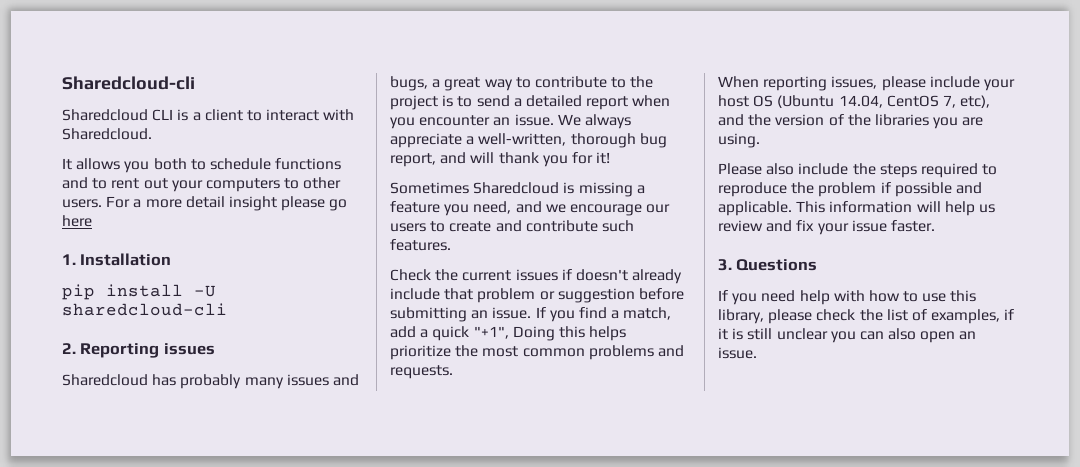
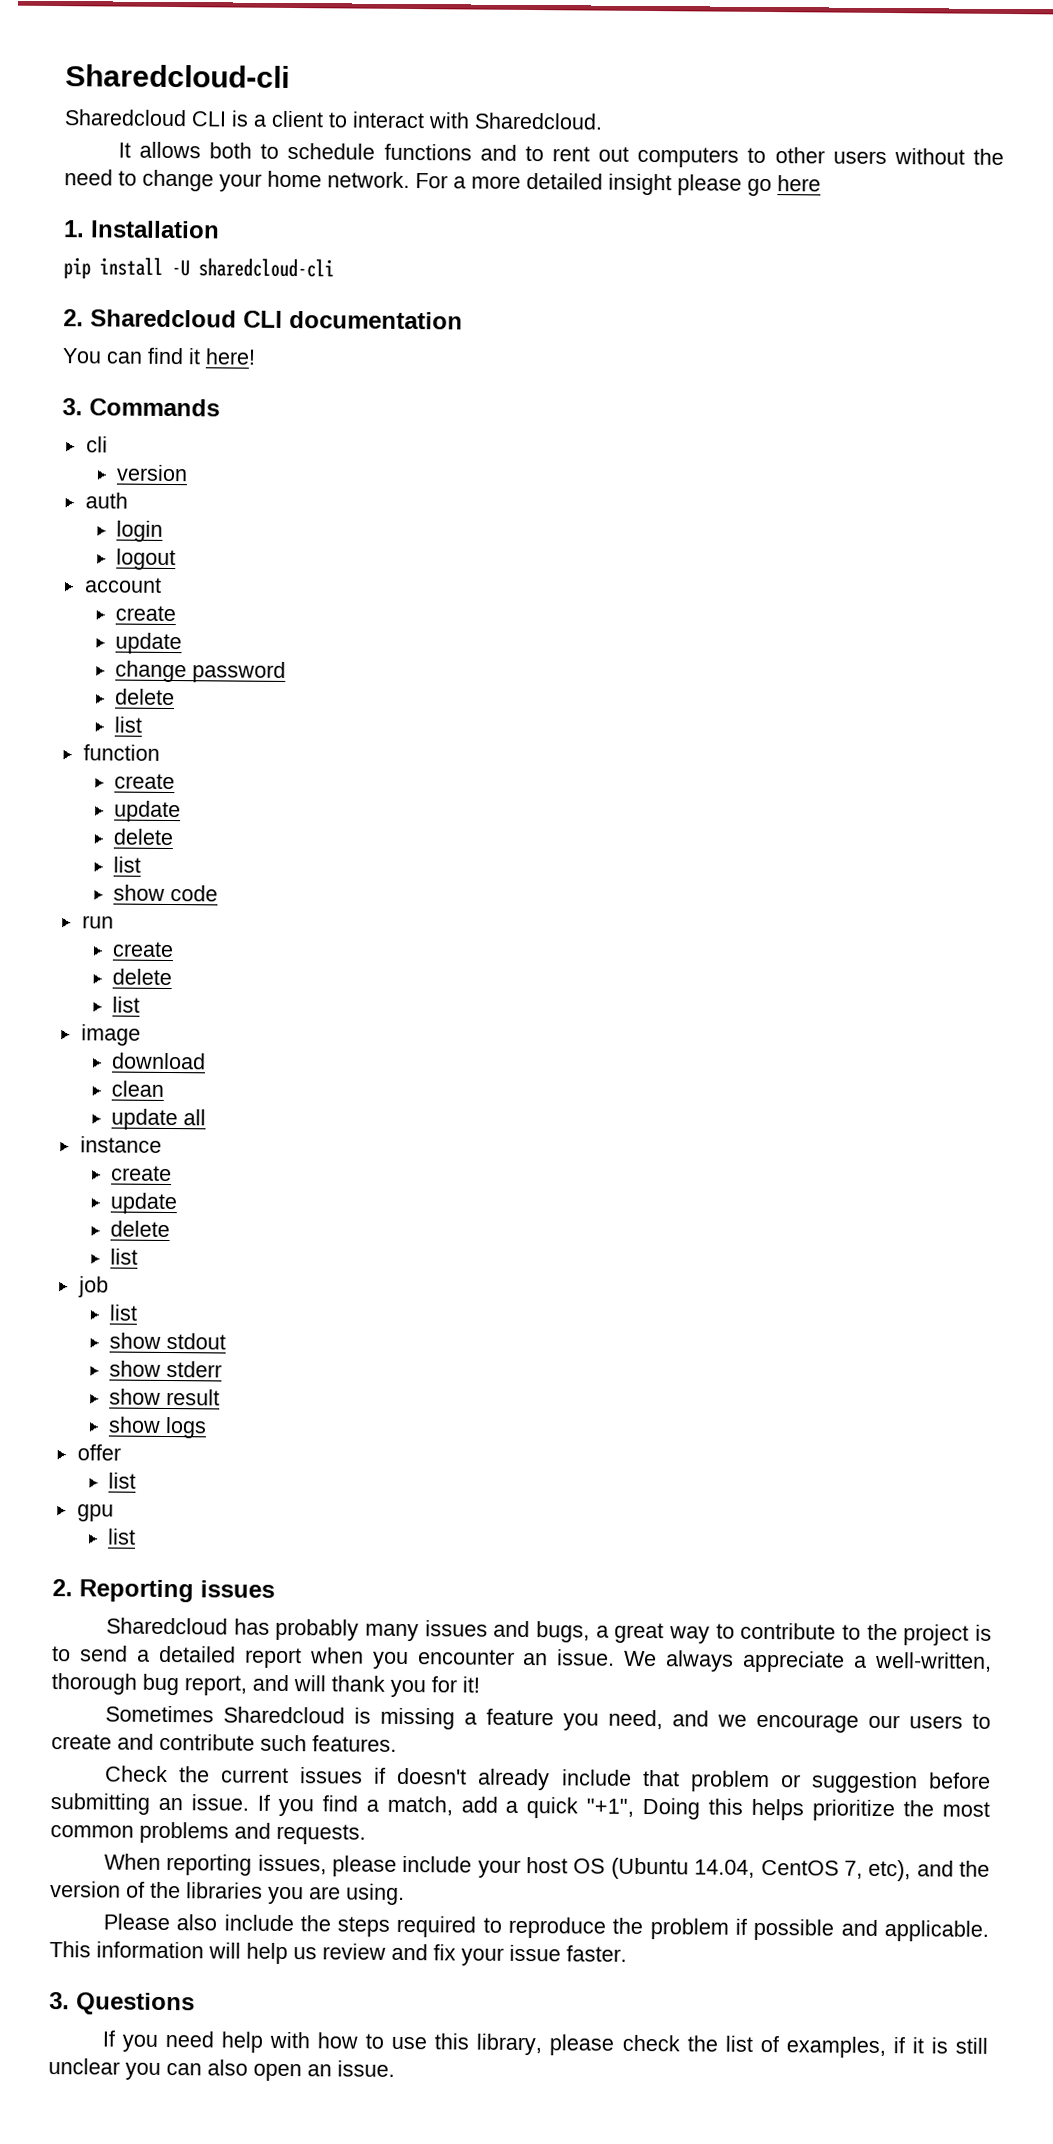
- It allows you both to schedule functions and to rent out your computers to other users.
+ It allows both to schedule functions and to rent out computers to other users without the need to change your home network.
- For a more detail insight please go here
+ For a more detailed insight please go here
+ 2. Sharedcloud CLI documentation
+ You can find it here!
+ 3. Commands
+ cli
+ version
+ auth
+ login
+ logout
+ account
+ create
+ update
+ change password
+ delete
+ list
+ function
+ create
+ update
+ delete
+ list
+ show code
+ run
+ create
+ delete
+ list
+ image
+ download
+ clean
+ update all
+ instance
+ create
+ update
+ delete
+ list
+ job
+ list
+ show stdout
+ show stderr
+ show result
+ show logs
+ offer
+ list
+ gpu
+ list

